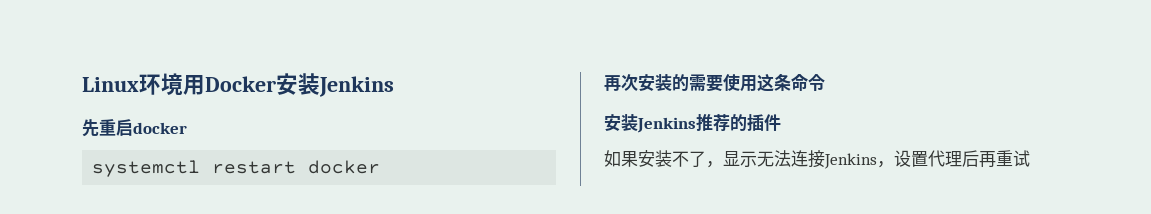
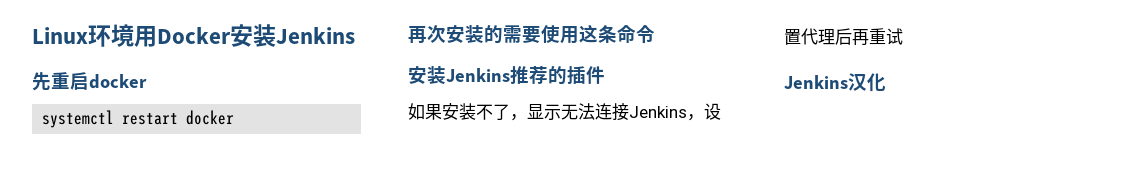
+ Jenkins汉化

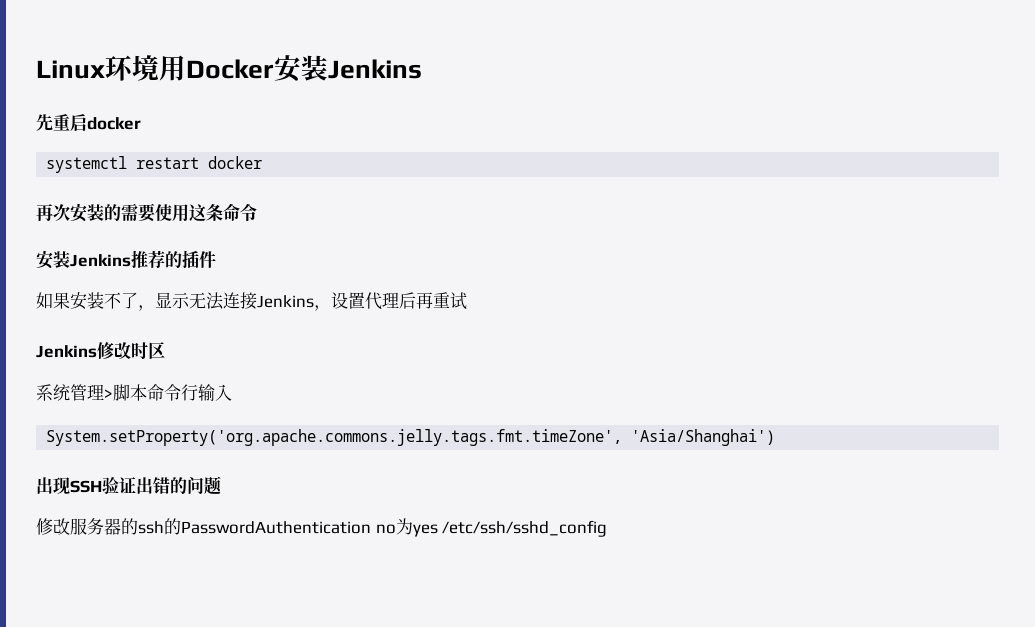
- Jenkins汉化
+ Jenkins修改时区
+ 系统管理>脚本命令行输入
+ System.setProperty('org.apache.commons.jelly.tags.fmt.timeZone', 'Asia/Shanghai')
+ 出现SSH验证出错的问题
+ 修改服务器的ssh的PasswordAuthentication no为yes /etc/ssh/sshd_config

